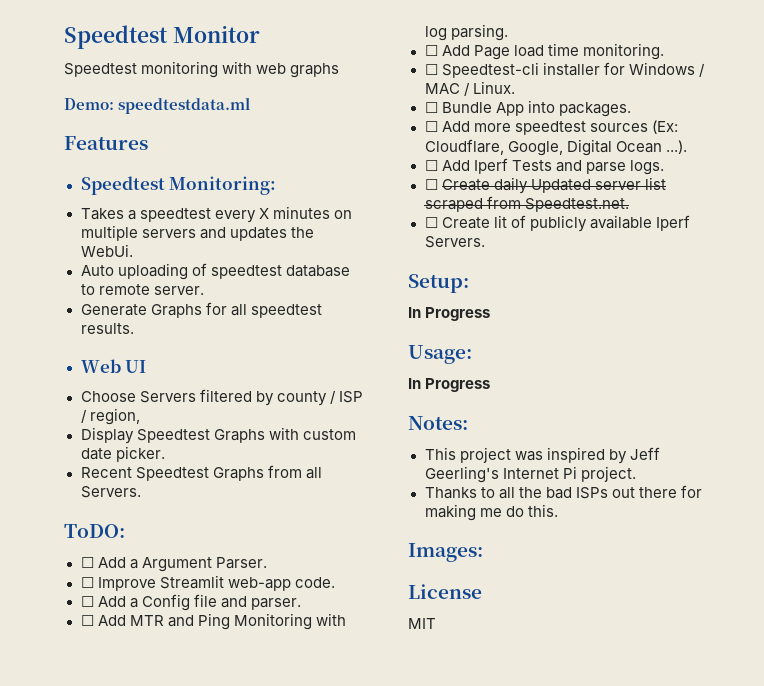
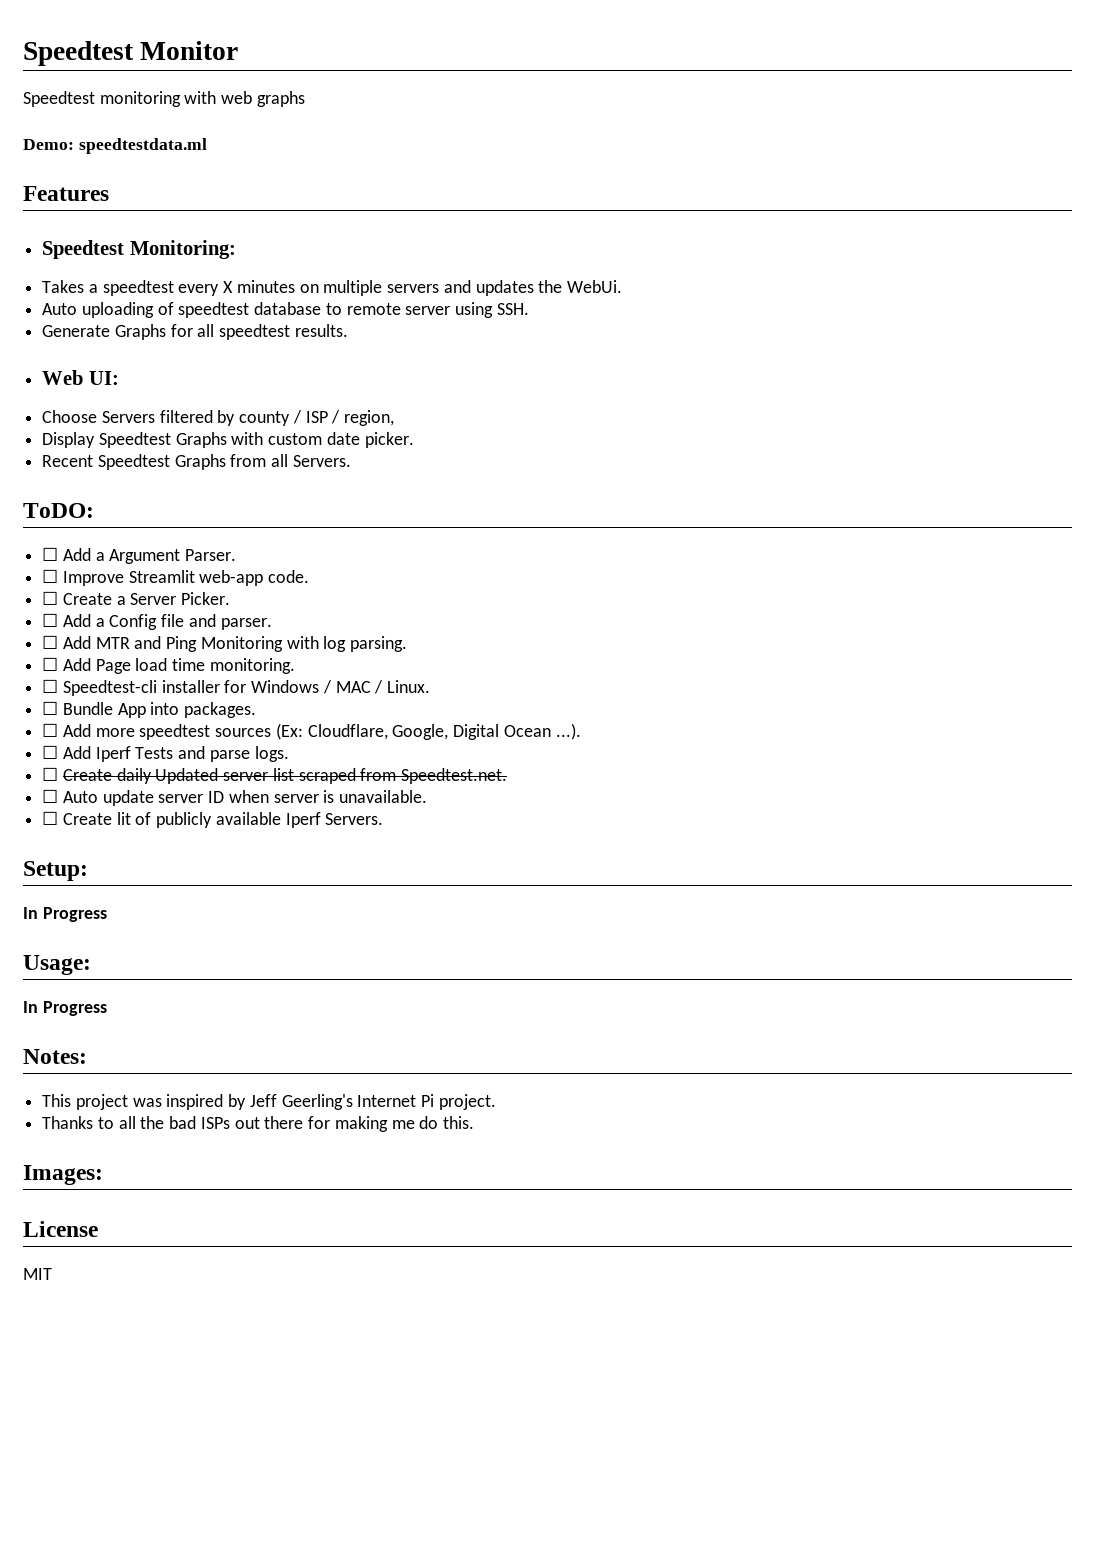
- Auto uploading of speedtest database to remote server.
+ Auto uploading of speedtest database to remote server using SSH.
- Web UI
+ Web UI:
+ ☐ Create a Server Picker.
+ ☐ Auto update server ID when server is unavailable.

